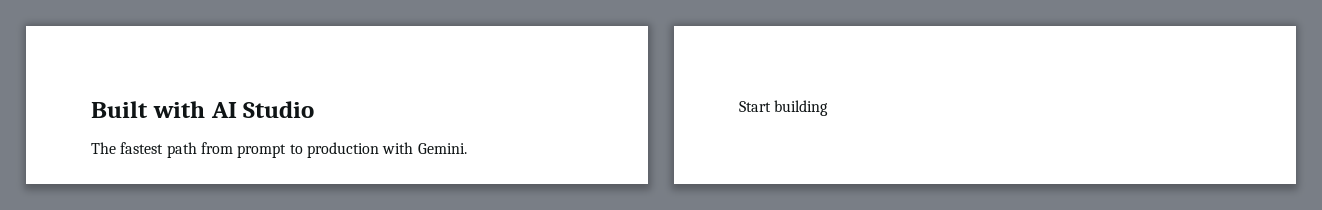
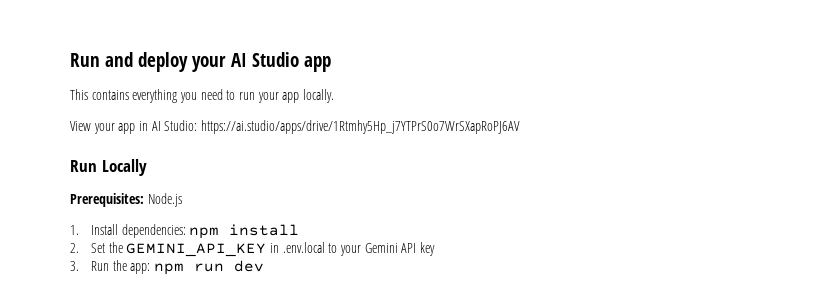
- Built with AI Studio
- The fastest path from prompt to production with Gemini.
- Start building
+ Run and deploy your AI Studio app
+ This contains everything you need to run your app locally.
+ View your app in AI Studio: https://ai.studio/apps/drive/1Rtmhy5Hp_j7YTPrS0o7WrSXapRoPJ6AV
+ Run Locally
+ Prerequisites: Node.js
+ 1. Install dependencies: npm install
+ 2. Set the GEMINI_API_KEY in .env.local to your Gemini API key
+ 3. Run the app: npm run dev

